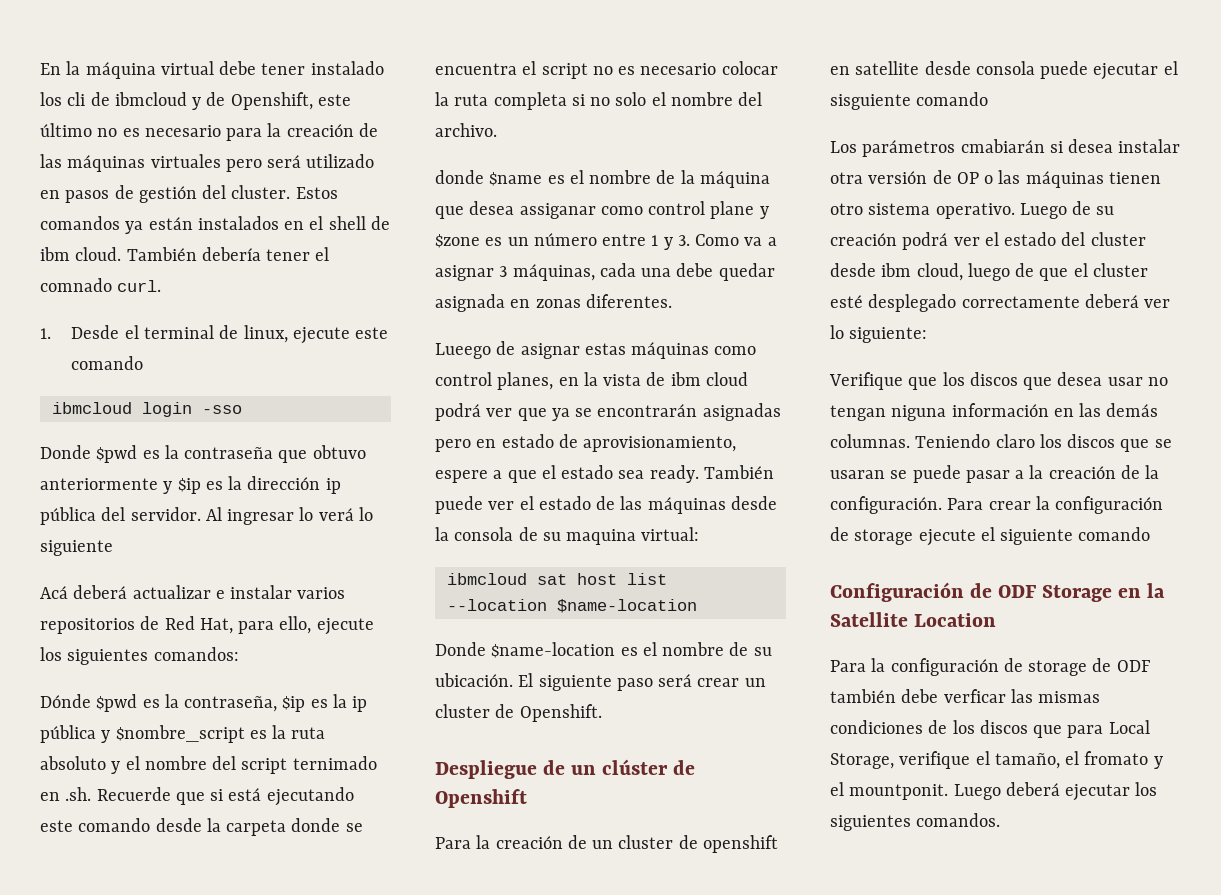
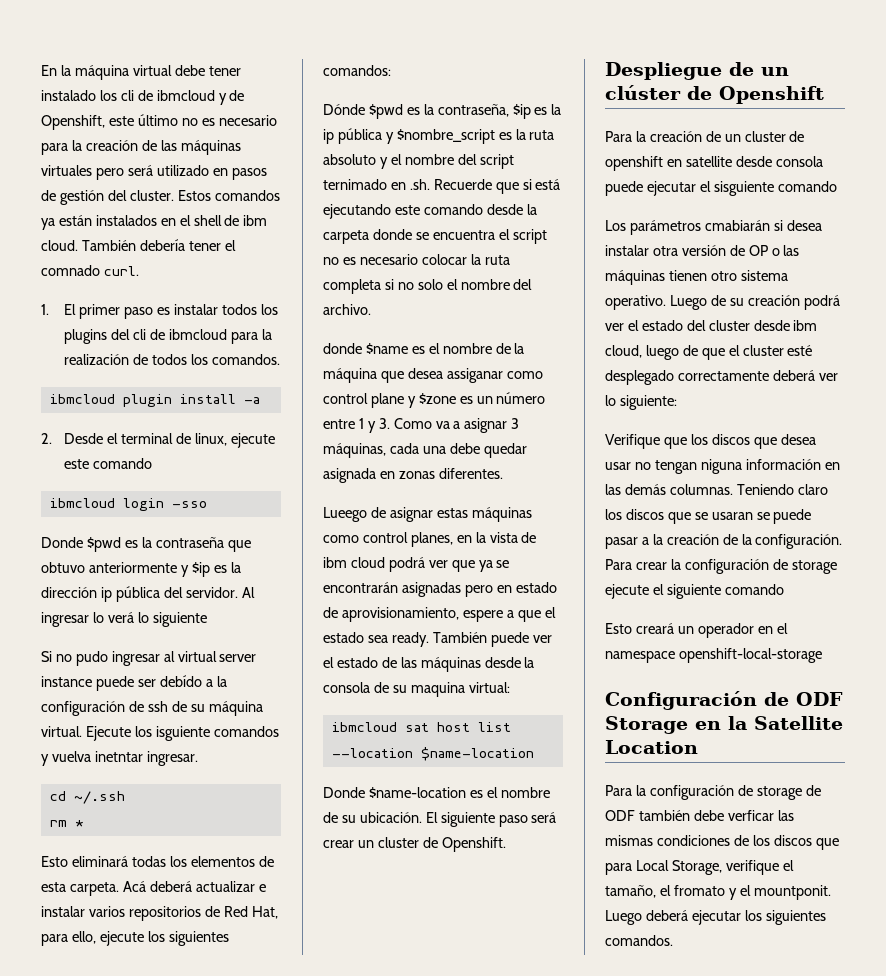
- 1. Desde el terminal de linux, ejecute este comando
+ 1. El primer paso es instalar todos los plugins del cli de ibmcloud para la realización de todos los comandos.
+ ibmcloud plugin install -a
+ 2. Desde el terminal de linux, ejecute este comando
+ Si no pudo ingresar al virtual server instance puede ser debído a la configuración de ssh de su máquina virtual. Ejecute los isguiente comandos y vuelva inetntar ingresar.
+ cd ~/.ssh
+ rm *
+ Esto eliminará todas los elementos de esta carpeta.
+ Esto creará un operador en el namespace openshift-local-storage

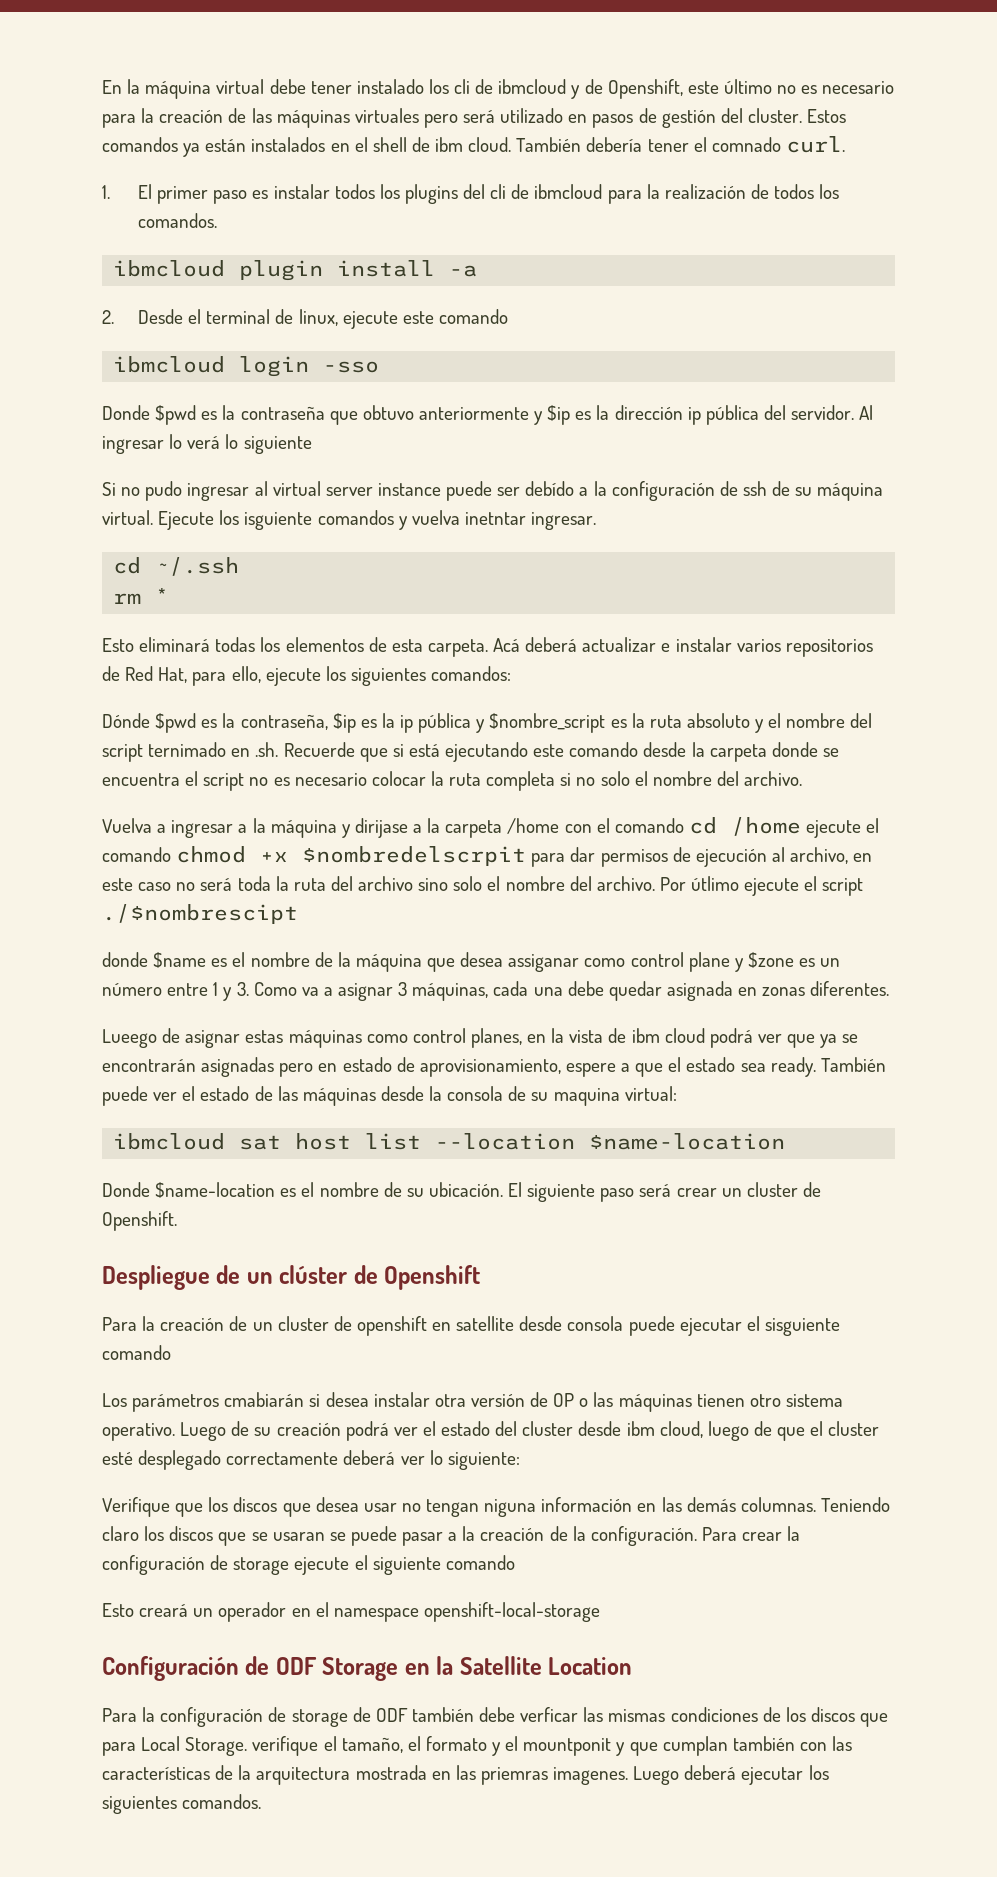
+ Vuelva a ingresar a la máquina y dirijase a la carpeta /home con el comando cd /home ejecute el comando chmod +x $nombredelscrpit para dar permisos de ejecución al archivo, en este caso no será toda la ruta del archivo sino solo el nombre del archivo. Por útlimo ejecute el script ./$nombrescipt
- Para la configuración de storage de ODF también debe verficar las mismas condiciones de los discos que para Local Storage, verifique el tamaño, el fromato y el mountponit.
+ Para la configuración de storage de ODF también debe verficar las mismas condiciones de los discos que para Local Storage. verifique el tamaño, el formato y el mountponit y que cumplan también con las características de la arquitectura mostrada en las priemras imagenes.

